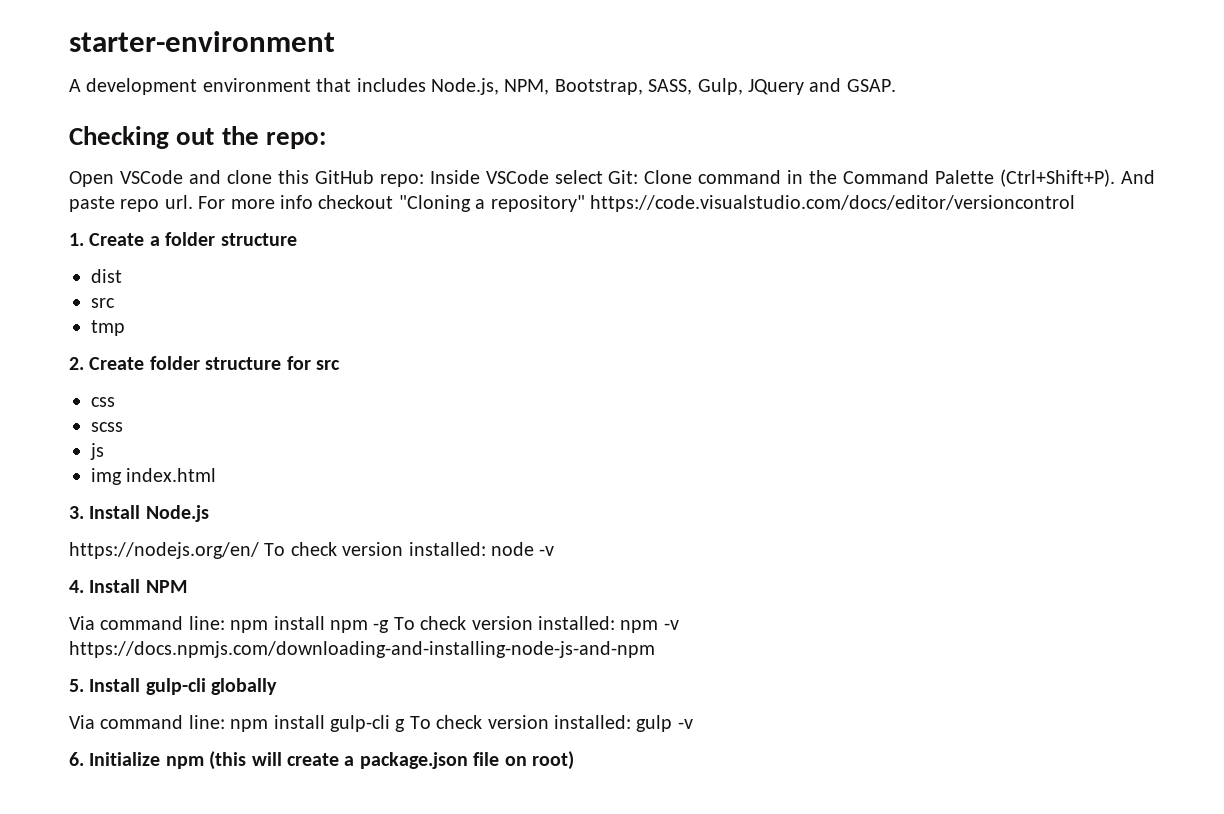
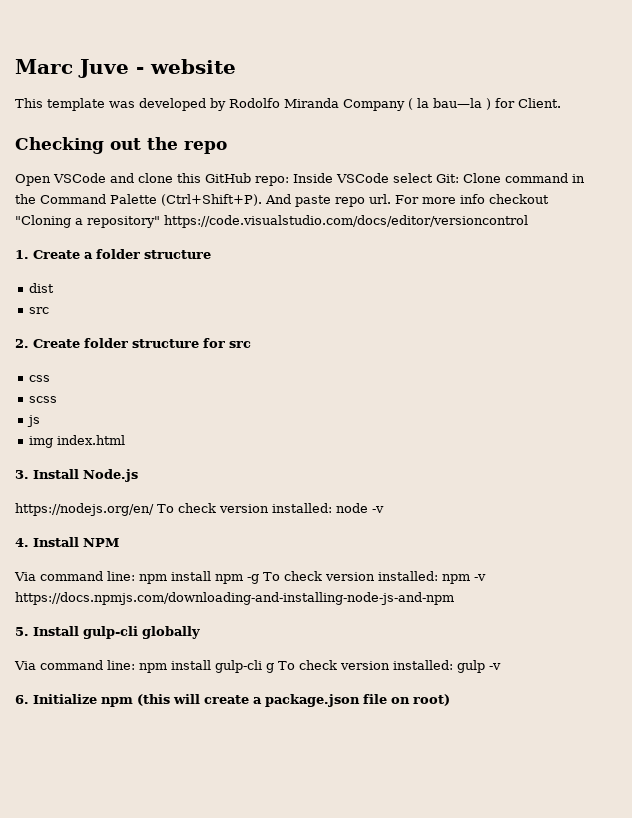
- starter-environment
- A development environment that includes Node.js, NPM, Bootstrap, SASS, Gulp, JQuery and GSAP.
+ Marc Juve - website
+ This template was developed by Rodolfo Miranda Company ( la bau—la ) for Client.
- Checking out the repo:
+ Checking out the repo
- tmp

